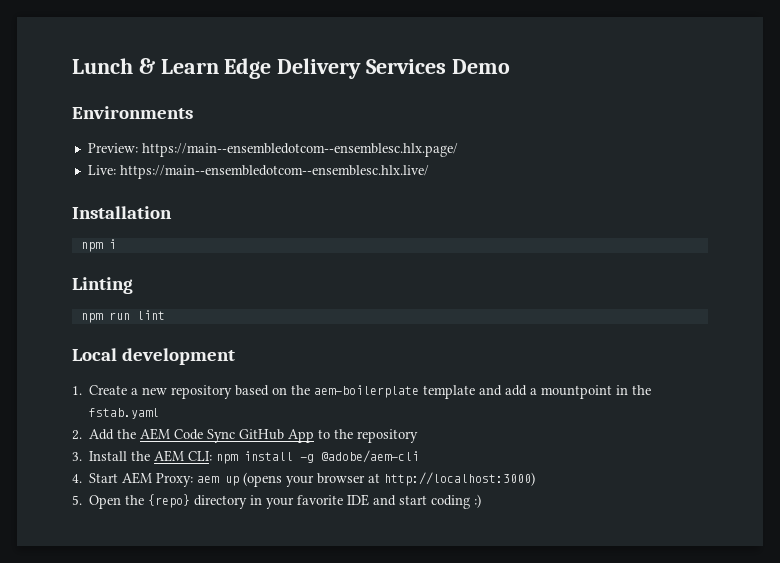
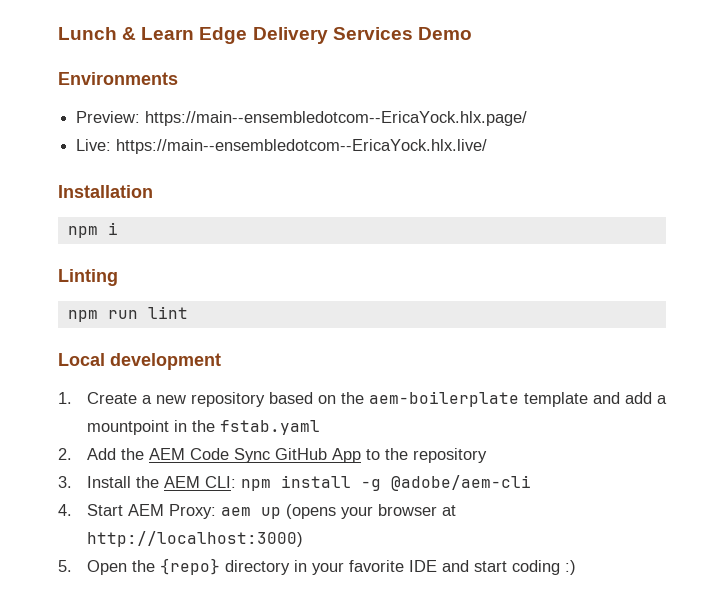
- Preview: https://main--ensembledotcom--ensemblesc.hlx.page/
+ Preview: https://main--ensembledotcom--EricaYock.hlx.page/
- Live: https://main--ensembledotcom--ensemblesc.hlx.live/
+ Live: https://main--ensembledotcom--EricaYock.hlx.live/

